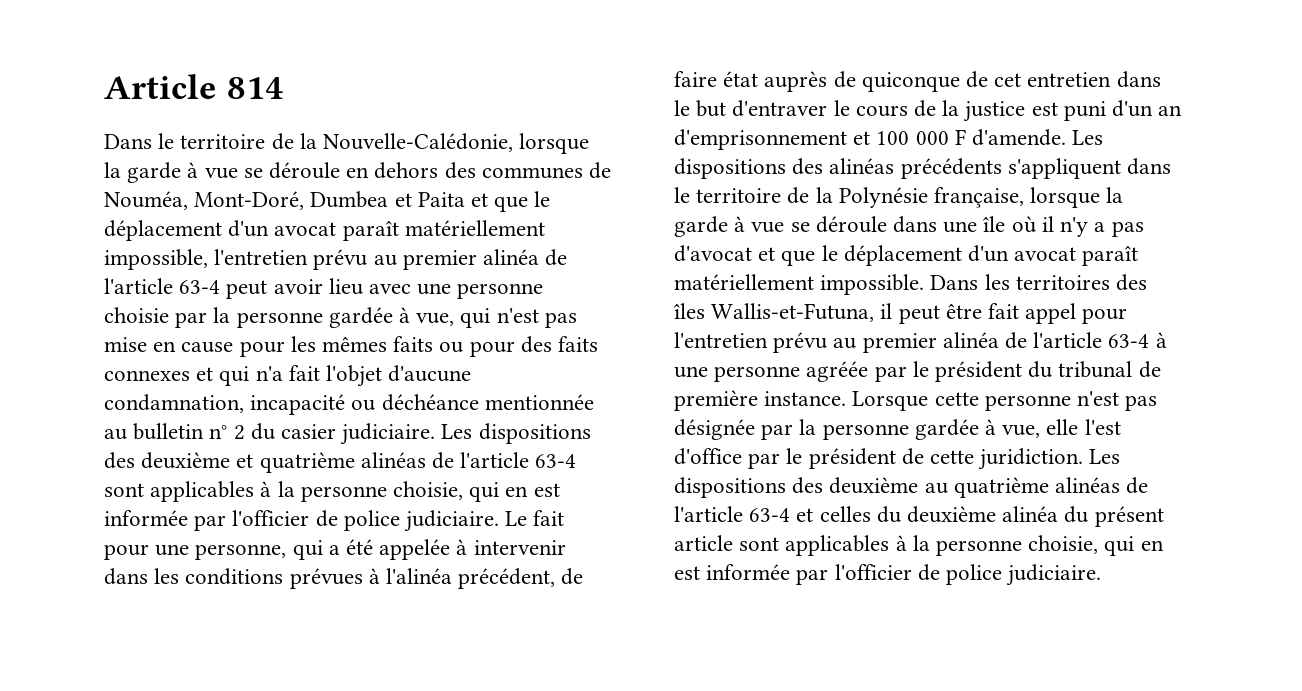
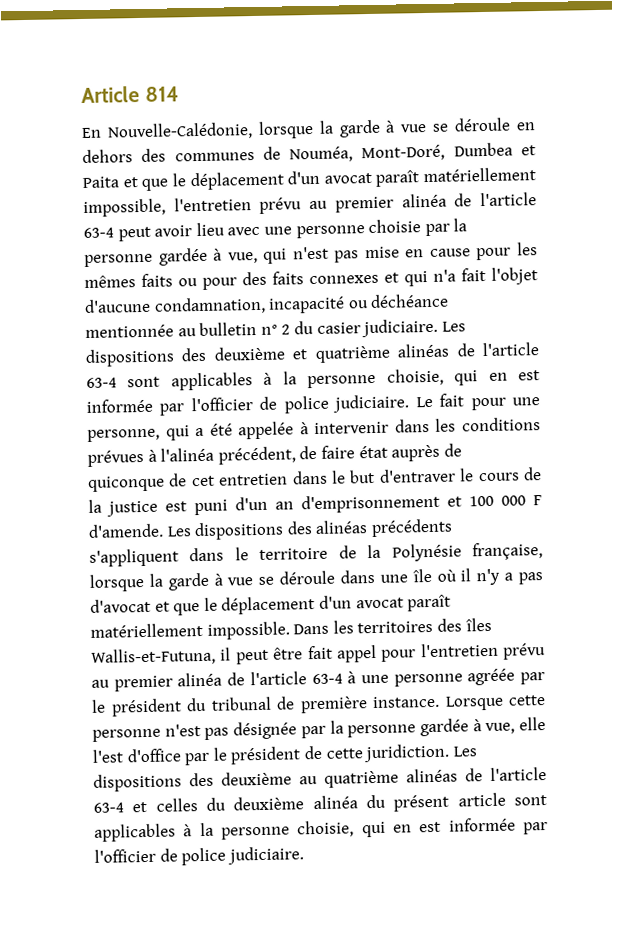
- Dans le territoire de la Nouvelle-Calédonie, lorsque la garde à vue se déroule en dehors des communes de Nouméa, Mont-Doré, Dumbea et Paita et que le déplacement d'un avocat paraît matériellement impossible, l'entretien prévu au premier alinéa de l'article 63-4 peut avoir lieu avec une personne choisie par la personne gardée à vue, qui n'est pas mise en cause pour les mêmes faits ou pour des faits connexes et qui n'a fait l'objet d'aucune condamnation, incapacité ou déchéance mentionnée au bulletin n° 2 du casier judiciaire.
+ En Nouvelle-Calédonie, lorsque la garde à vue se déroule en dehors des communes de Nouméa, Mont-Doré, Dumbea et Paita et que le déplacement d'un avocat paraît matériellement impossible, l'entretien prévu au premier alinéa de l'article 63-4 peut avoir lieu avec une personne choisie par la personne gardée à vue, qui n'est pas mise en cause pour les mêmes faits ou pour des faits connexes et qui n'a fait l'objet d'aucune condamnation, incapacité ou déchéance mentionnée au bulletin n° 2 du casier judiciaire.

